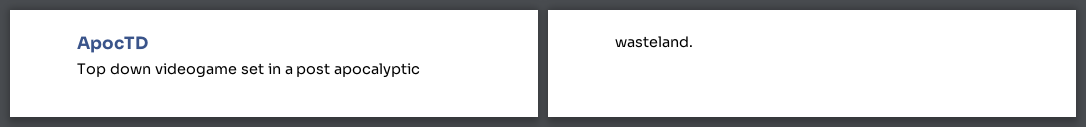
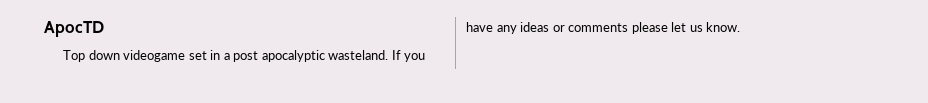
+ If you have any ideas or comments please let us know.

